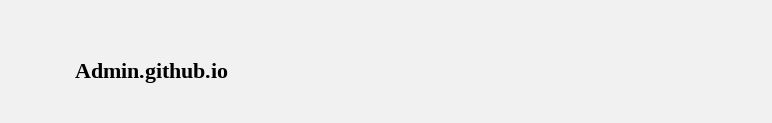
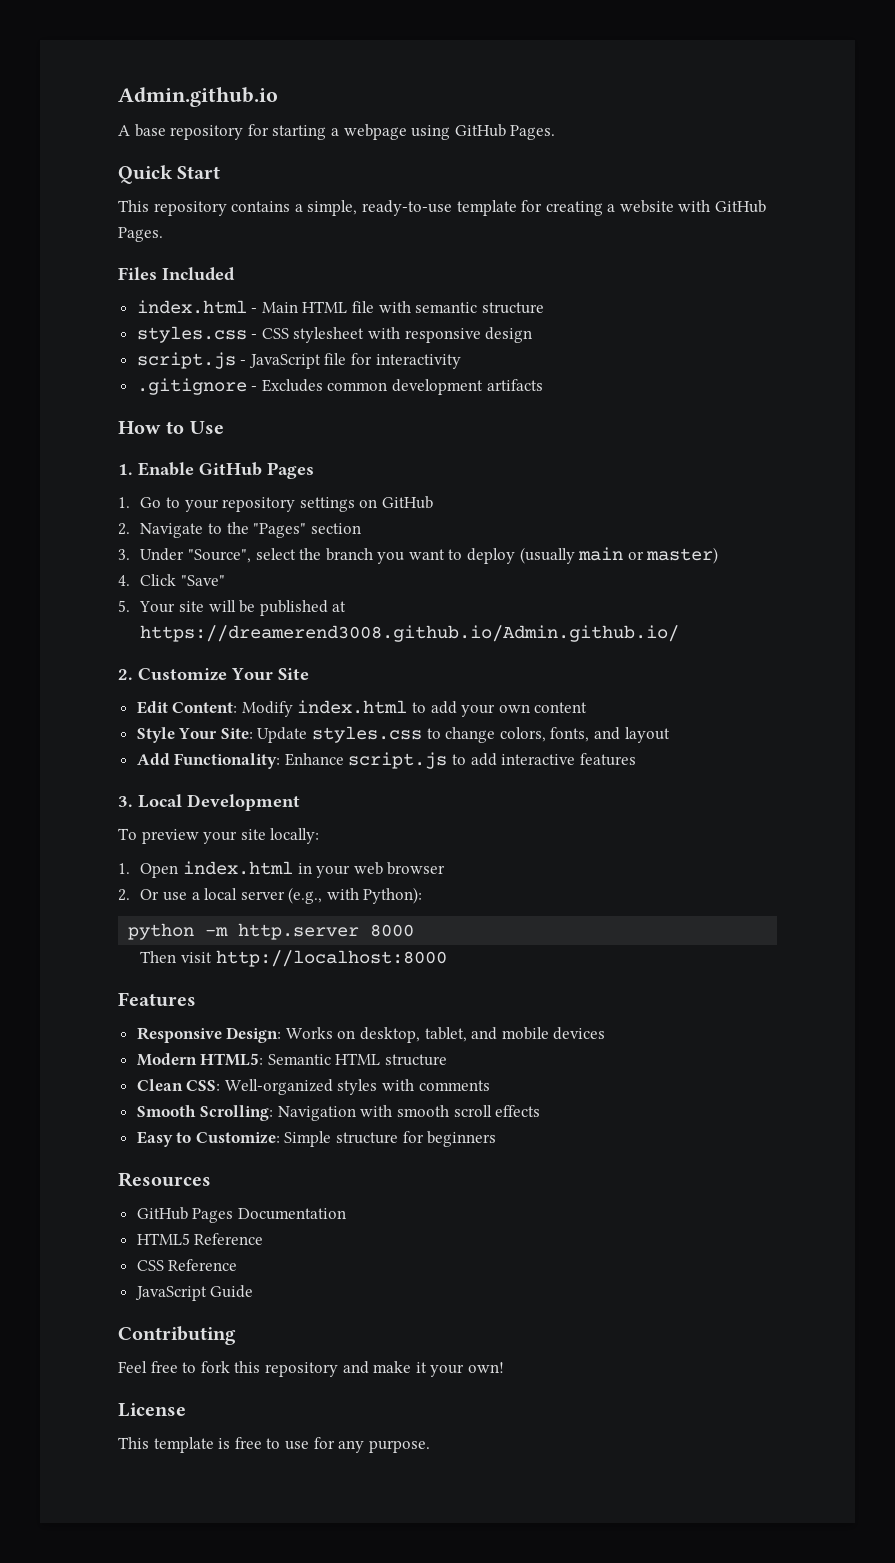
+ A base repository for starting a webpage using GitHub Pages.
+ Quick Start
+ This repository contains a simple, ready-to-use template for creating a website with GitHub Pages.
+ Files Included
+ index.html - Main HTML file with semantic structure
+ styles.css - CSS stylesheet with responsive design
+ script.js - JavaScript file for interactivity
+ .gitignore - Excludes common development artifacts
+ How to Use
+ 1. Enable GitHub Pages
+ 1. Go to your repository settings on GitHub
+ 2. Navigate to the "Pages" section
+ 3. Under "Source", select the branch you want to deploy (usually main or master)
+ 4. Click "Save"
+ 5. Your site will be published at https://dreamerend3008.github.io/Admin.github.io/
+ 2. Customize Your Site
+ Edit Content: Modify index.html to add your own content
+ Style Your Site: Update styles.css to change colors, fonts, and layout
+ Add Functionality: Enhance script.js to add interactive features
+ 3. Local Development
+ To preview your site locally:
+ 1. Open index.html in your web browser
+ 2. Or use a local server (e.g., with Python):
+ python -m http.server 8000
+ Then visit http://localhost:8000
+ Features
+ Responsive Design: Works on desktop, tablet, and mobile devices
+ Modern HTML5: Semantic HTML structure
+ Clean CSS: Well-organized styles with comments
+ Smooth Scrolling: Navigation with smooth scroll effects
+ Easy to Customize: Simple structure for beginners
+ Resources
+ GitHub Pages Documentation
+ HTML5 Reference
+ CSS Reference
+ JavaScript Guide
+ Contributing
+ Feel free to fork this repository and make it your own!
+ License
+ This template is free to use for any purpose.

